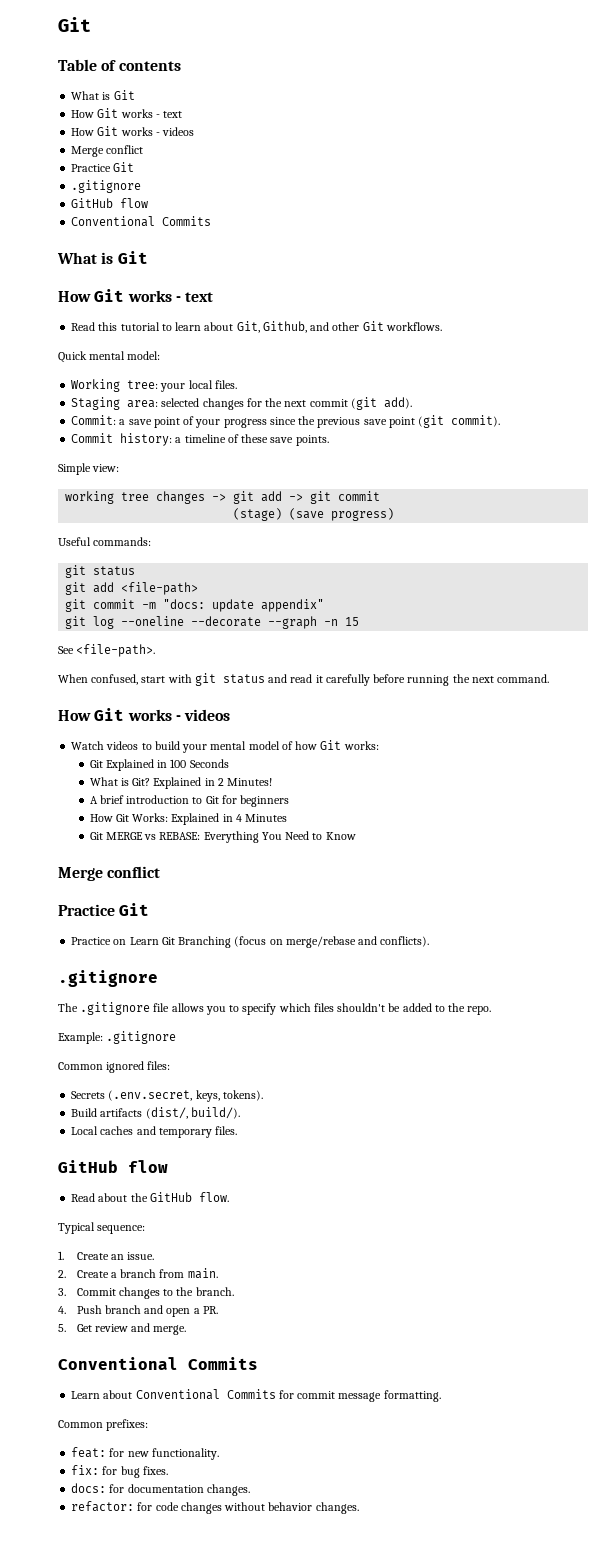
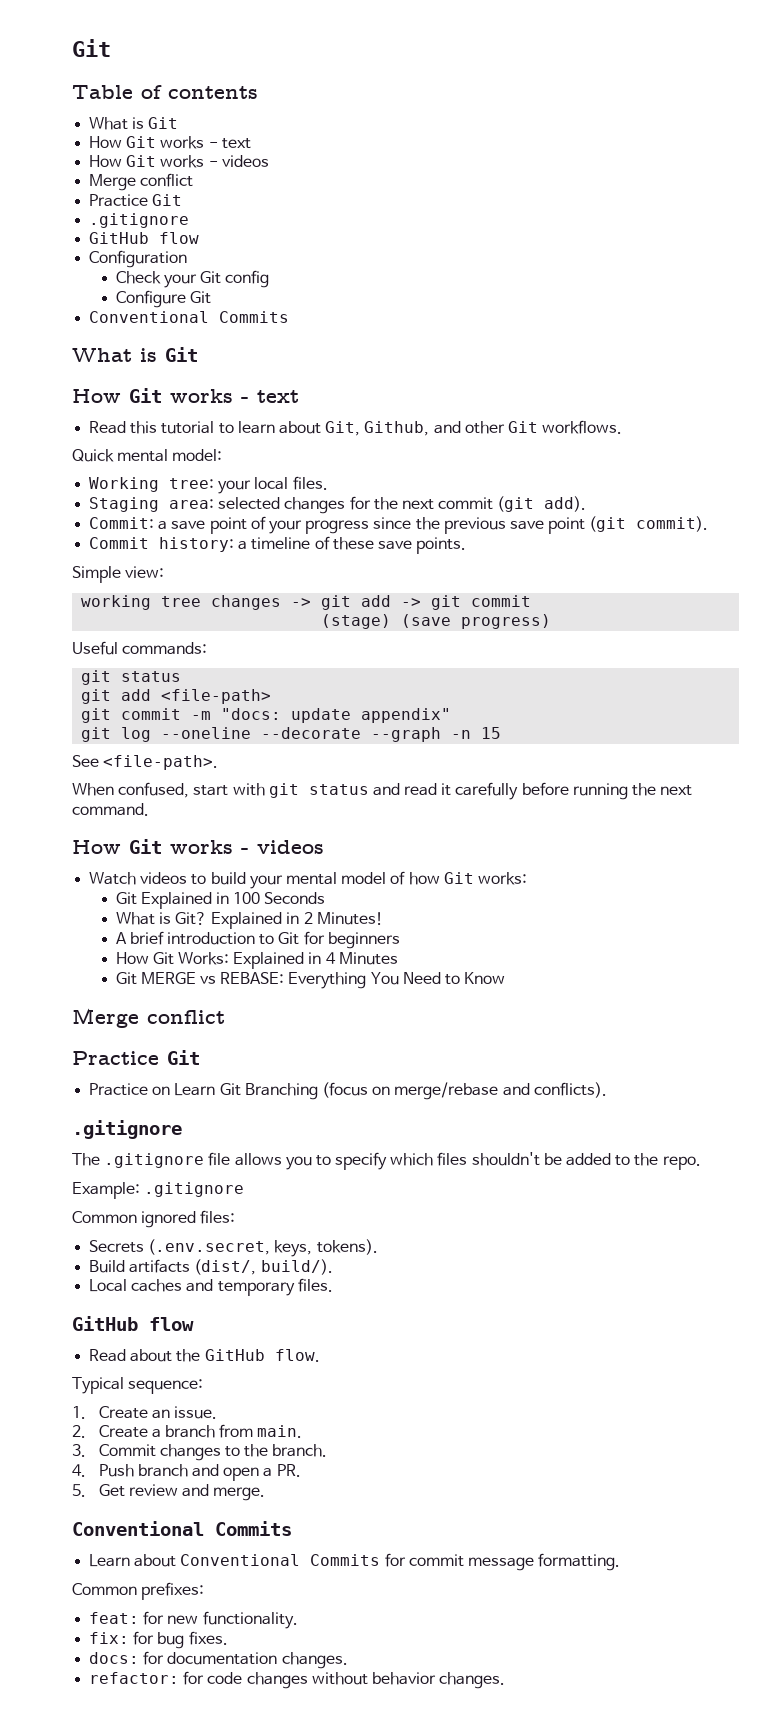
+ Configuration
+ Check your Git config
+ Configure Git

